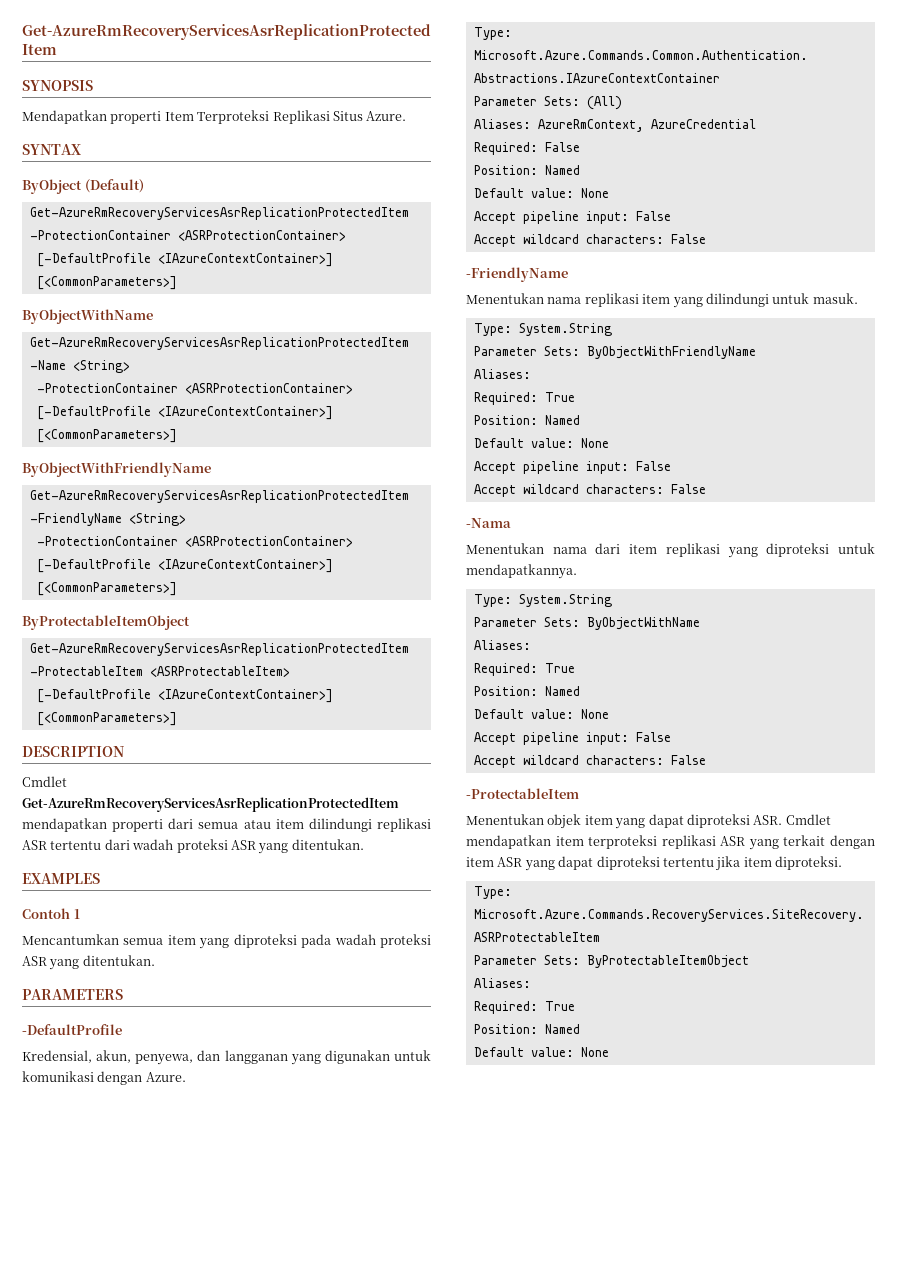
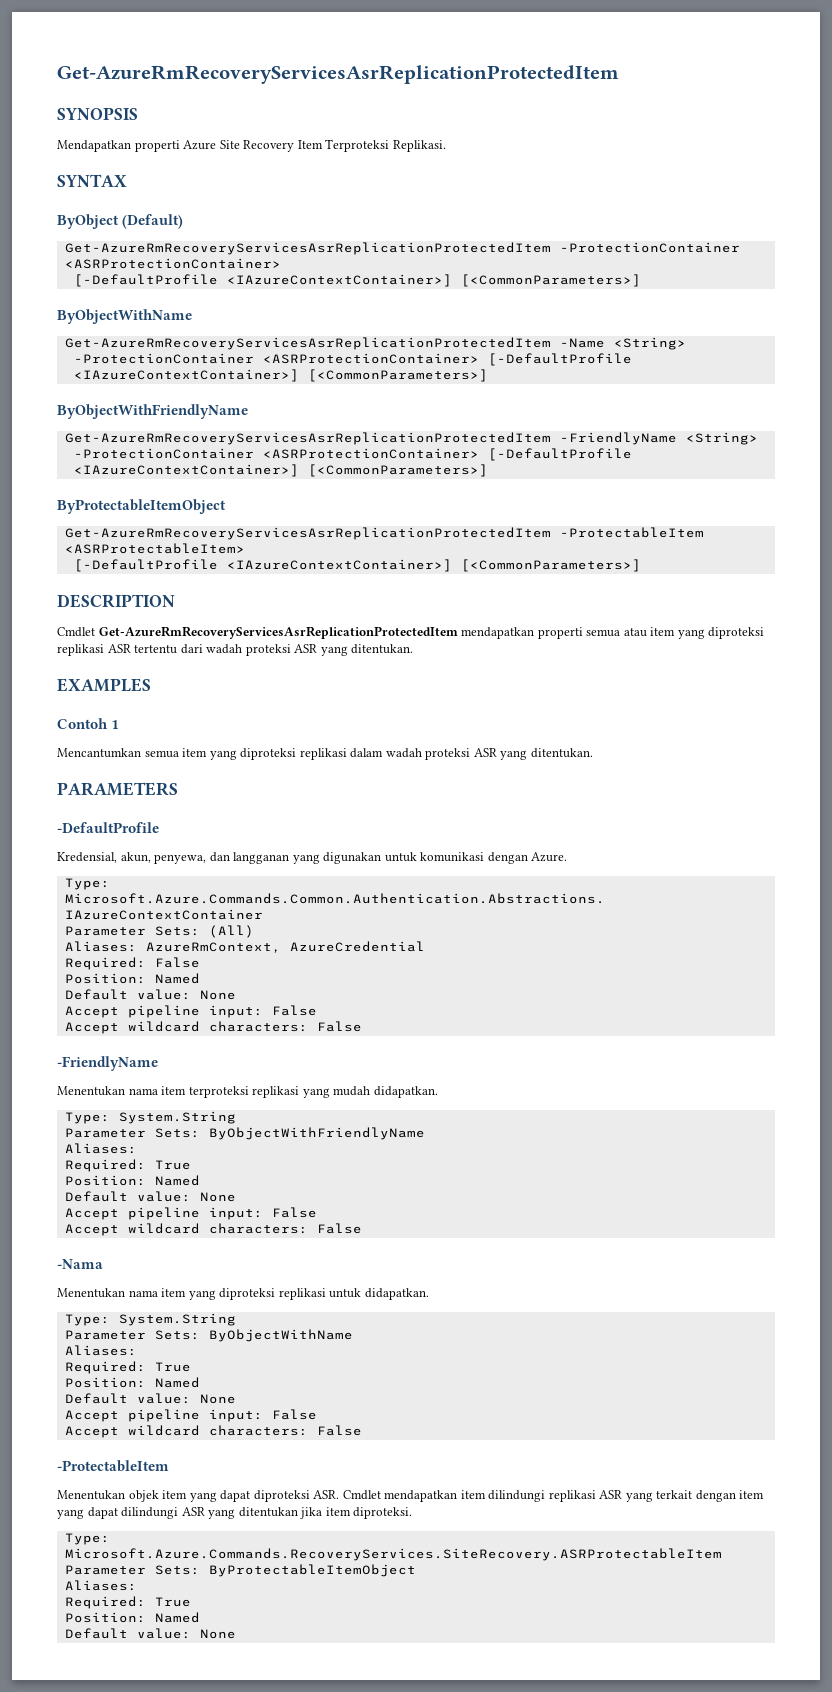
- Mendapatkan properti Item Terproteksi Replikasi Situs Azure.
+ Mendapatkan properti Azure Site Recovery Item Terproteksi Replikasi.
- Cmdlet Get-AzureRmRecoveryServicesAsrReplicationProtectedItem mendapatkan properti dari semua atau item dilindungi replikasi ASR tertentu dari wadah proteksi ASR yang ditentukan.
+ Cmdlet Get-AzureRmRecoveryServicesAsrReplicationProtectedItem mendapatkan properti semua atau item yang diproteksi replikasi ASR tertentu dari wadah proteksi ASR yang ditentukan.
- Mencantumkan semua item yang diproteksi pada wadah proteksi ASR yang ditentukan.
+ Mencantumkan semua item yang diproteksi replikasi dalam wadah proteksi ASR yang ditentukan.
- Menentukan nama replikasi item yang dilindungi untuk masuk.
+ Menentukan nama item terproteksi replikasi yang mudah didapatkan.
- Menentukan nama dari item replikasi yang diproteksi untuk mendapatkannya.
+ Menentukan nama item yang diproteksi replikasi untuk didapatkan.
- Menentukan objek item yang dapat diproteksi ASR. Cmdlet mendapatkan item terproteksi replikasi ASR yang terkait dengan item ASR yang dapat diproteksi tertentu jika item diproteksi.
+ Menentukan objek item yang dapat diproteksi ASR. Cmdlet mendapatkan item dilindungi replikasi ASR yang terkait dengan item yang dapat dilindungi ASR yang ditentukan jika item diproteksi.

